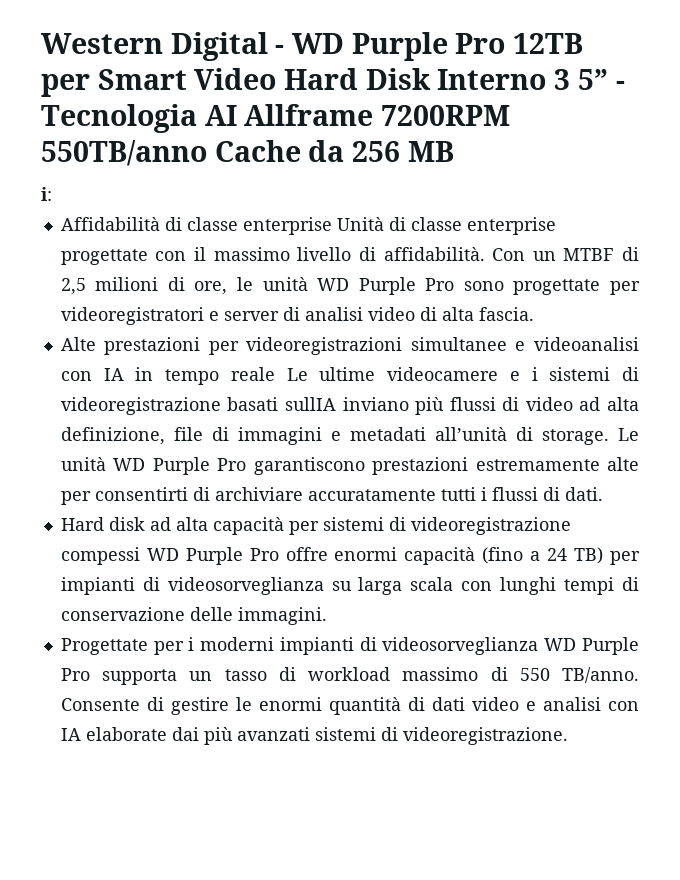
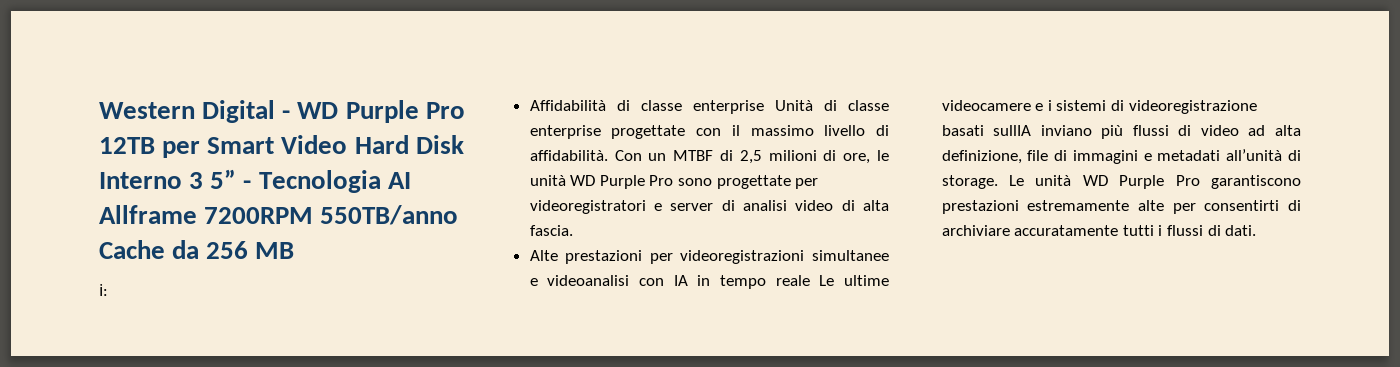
- Hard disk ad alta capacità per sistemi di videoregistrazione compessi WD Purple Pro offre enormi capacità (fino a 24 TB) per impianti di videosorveglianza su larga scala con lunghi tempi di conservazione delle immagini.
- Progettate per i moderni impianti di videosorveglianza WD Purple Pro supporta un tasso di workload massimo di 550 TB/anno. Consente di gestire le enormi quantità di dati video e analisi con IA elaborate dai più avanzati sistemi di videoregistrazione.

